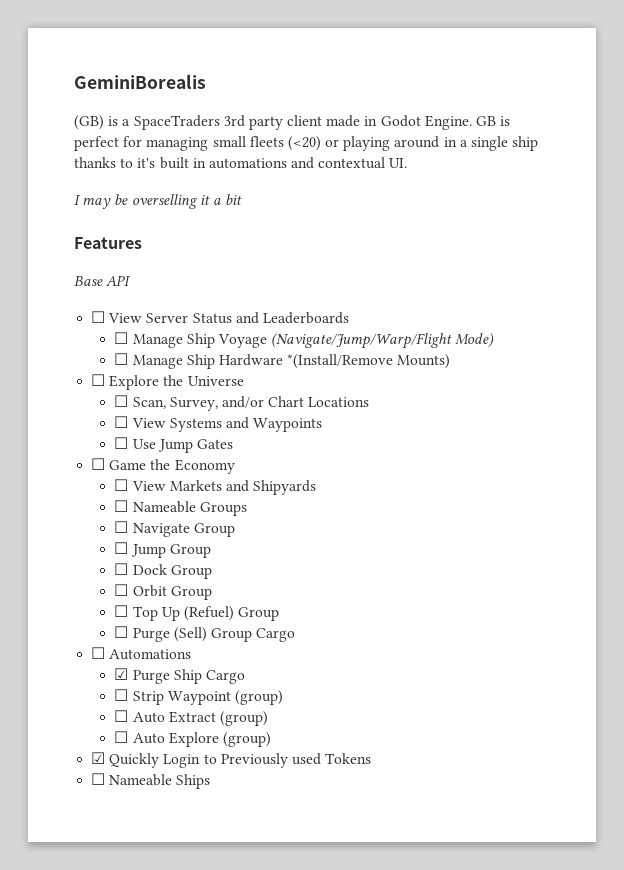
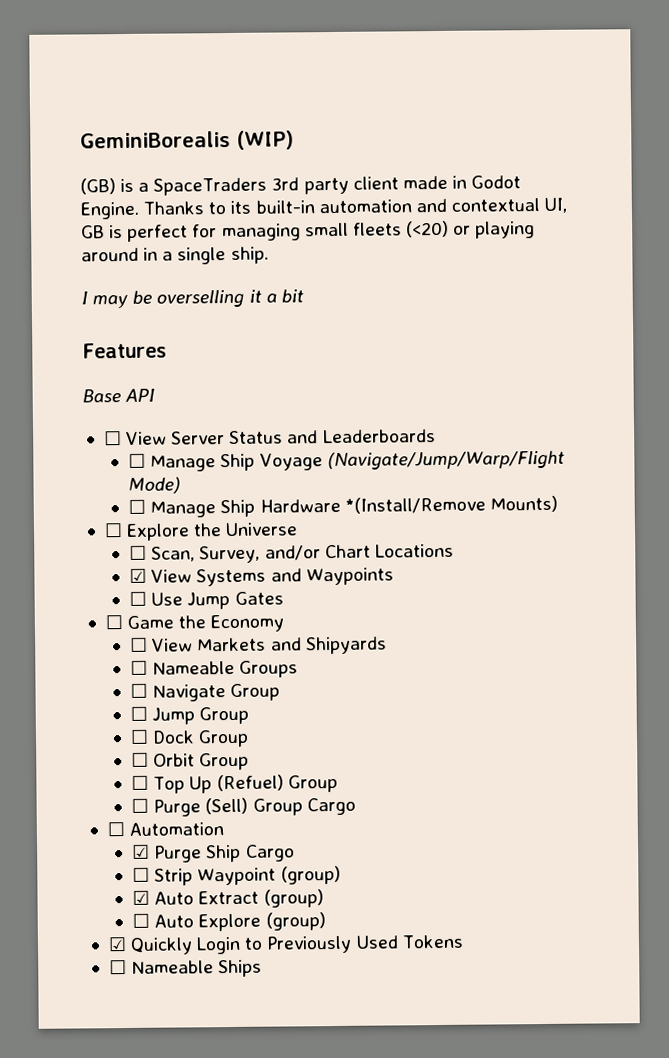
- GeminiBorealis
+ GeminiBorealis (WIP)
- GB is perfect for managing small fleets (<20) or playing around in a single ship thanks to it's built in automations and contextual UI.
+ Thanks to its built-in automation and contextual UI, GB is perfect for managing small fleets (<20) or playing around in a single ship.
- ☐ View Systems and Waypoints
+ ☑ View Systems and Waypoints
- ☐ Automations
+ ☐ Automation
- ☐ Auto Extract (group)
+ ☑ Auto Extract (group)
- ☑ Quickly Login to Previously used Tokens
+ ☑ Quickly Login to Previously Used Tokens

